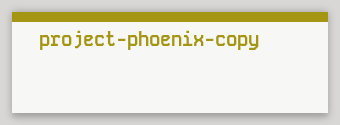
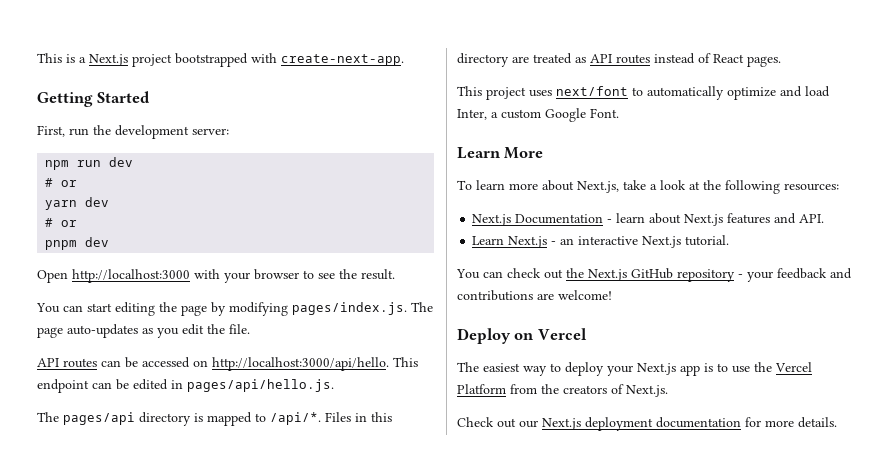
- project-phoenix-copy
+ This is a Next.js project bootstrapped with create-next-app.
+ Getting Started
+ First, run the development server:
+ npm run dev
+ # or
+ yarn dev
+ # or
+ pnpm dev
+ Open http://localhost:3000 with your browser to see the result.
+ You can start editing the page by modifying pages/index.js. The page auto-updates as you edit the file.
+ API routes can be accessed on http://localhost:3000/api/hello. This endpoint can be edited in pages/api/hello.js.
+ The pages/api directory is mapped to /api/*. Files in this directory are treated as API routes instead of React pages.
+ This project uses next/font to automatically optimize and load Inter, a custom Google Font.
+ Learn More
+ To learn more about Next.js, take a look at the following resources:
+ Next.js Documentation - learn about Next.js features and API.
+ Learn Next.js - an interactive Next.js tutorial.
+ You can check out the Next.js GitHub repository - your feedback and contributions are welcome!
+ Deploy on Vercel
+ The easiest way to deploy your Next.js app is to use the Vercel Platform from the creators of Next.js.
+ Check out our Next.js deployment documentation for more details.

